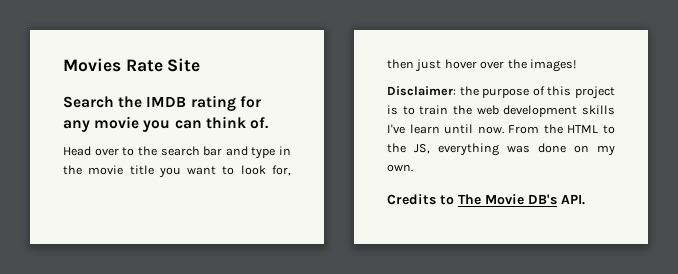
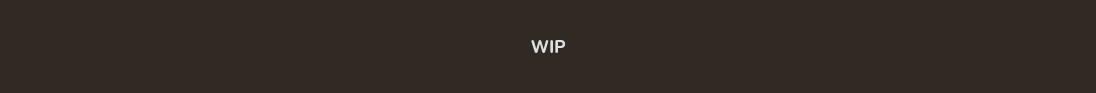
- Movies Rate Site
- Search the IMDB rating for any movie you can think of.
- Head over to the search bar and type in the movie title you want to look for, then just hover over the images!
- Disclaimer: the purpose of this project is to train the web development skills I've learn until now. From the HTML to the JS, everything was done on my own.
- Credits to The Movie DB's API.
+ WIP

